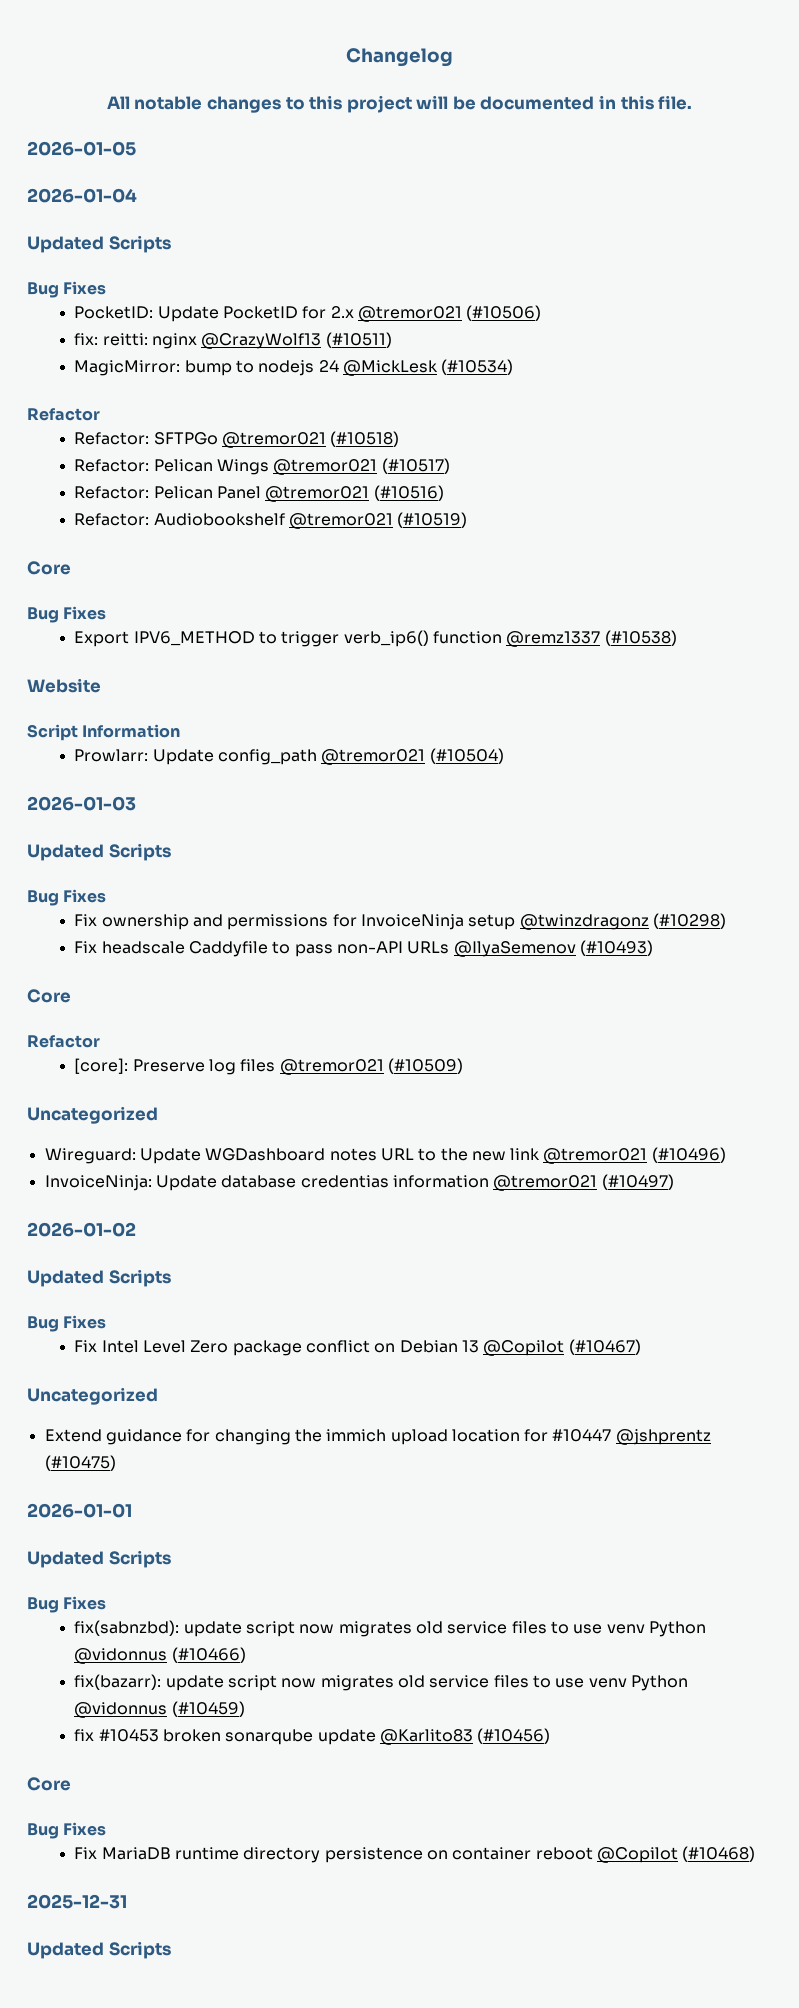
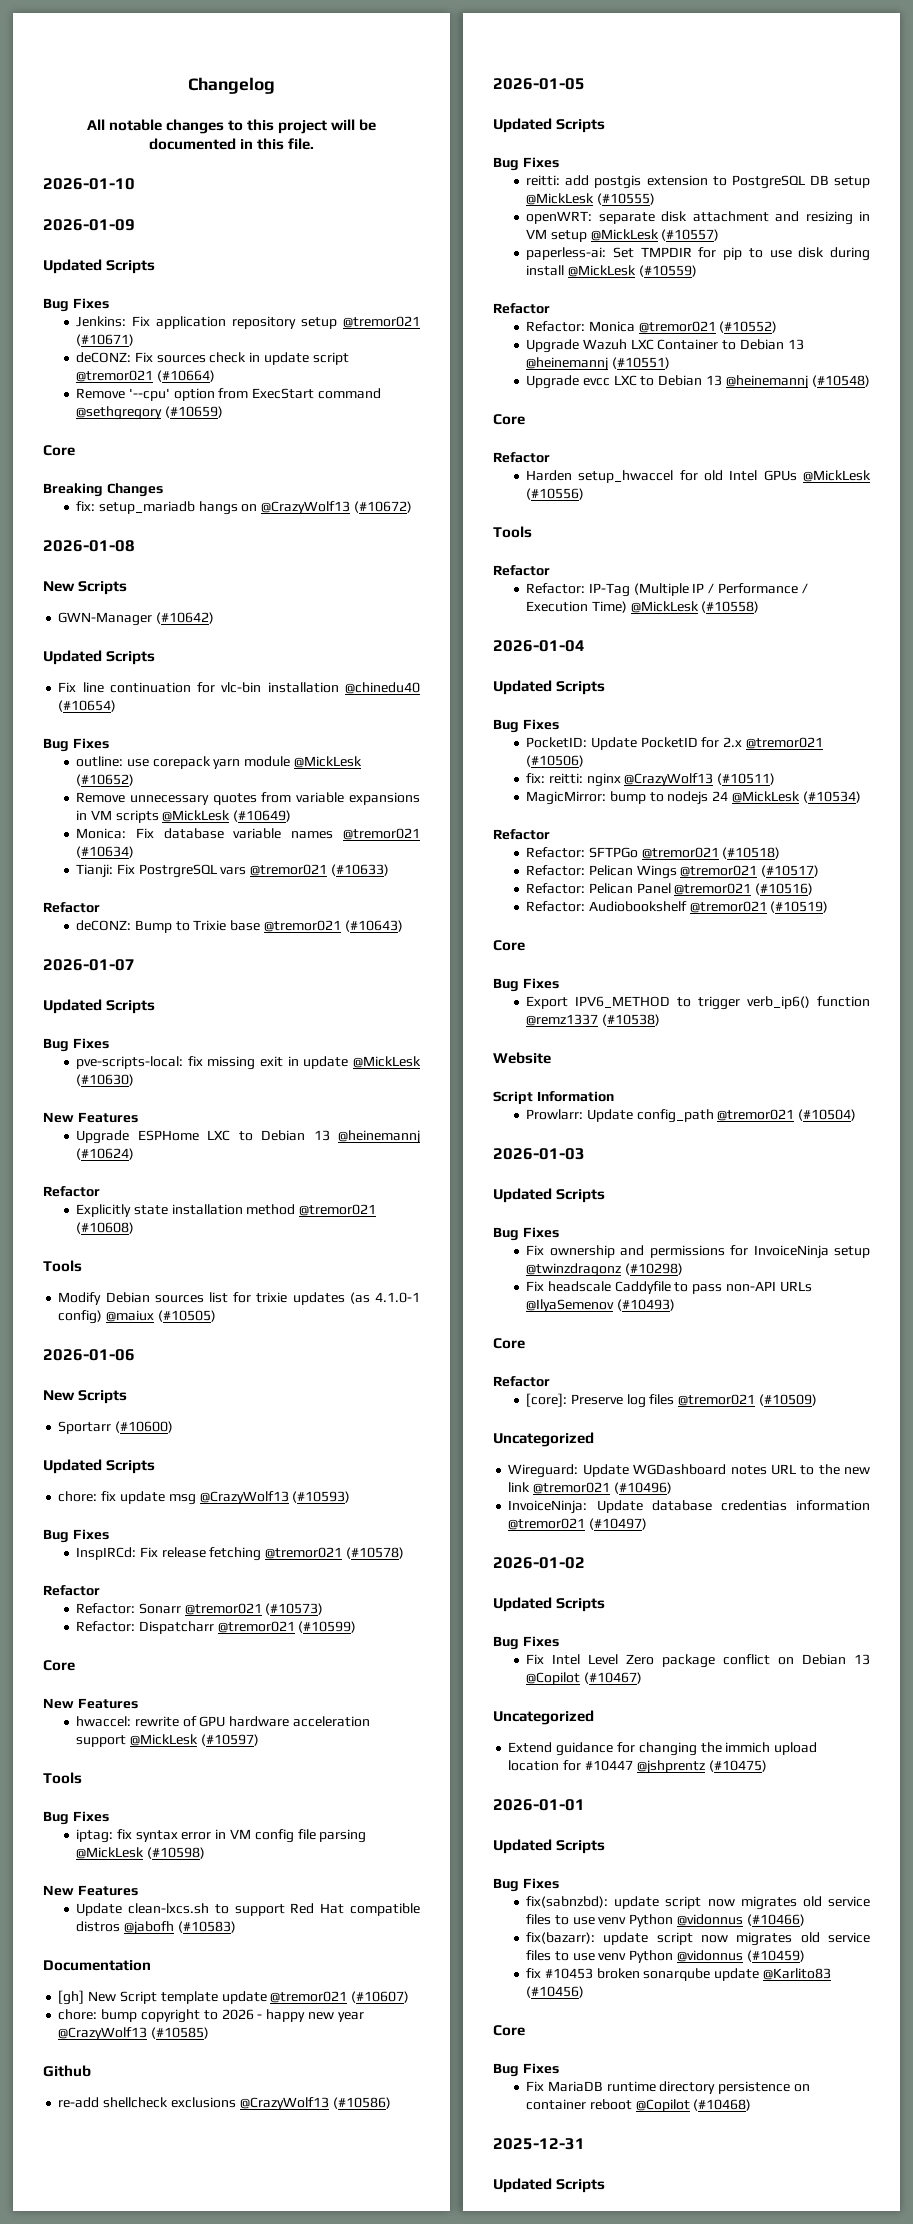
+ 2026-01-10
+ 2026-01-09
+ Updated Scripts
+ Bug Fixes
+ Jenkins: Fix application repository setup @tremor021 (#10671)
+ deCONZ: Fix sources check in update script @tremor021 (#10664)
+ Remove '--cpu' option from ExecStart command @sethgregory (#10659)
+ Core
+ Breaking Changes
+ fix: setup_mariadb hangs on @CrazyWolf13 (#10672)
+ 2026-01-08
+ New Scripts
+ GWN-Manager (#10642)
+ Updated Scripts
+ Fix line continuation for vlc-bin installation @chinedu40 (#10654)
+ Bug Fixes
+ outline: use corepack yarn module @MickLesk (#10652)
+ Remove unnecessary quotes from variable expansions in VM scripts @MickLesk (#10649)
+ Monica: Fix database variable names @tremor021 (#10634)
+ Tianji: Fix PostrgreSQL vars @tremor021 (#10633)
+ Refactor
+ deCONZ: Bump to Trixie base @tremor021 (#10643)
+ 2026-01-07
+ Updated Scripts
+ Bug Fixes
+ pve-scripts-local: fix missing exit in update @MickLesk (#10630)
+ New Features
+ Upgrade ESPHome LXC to Debian 13 @heinemannj (#10624)
+ Refactor
+ Explicitly state installation method @tremor021 (#10608)
+ Tools
+ Modify Debian sources list for trixie updates (as 4.1.0-1 config) @maiux (#10505)
+ 2026-01-06
+ New Scripts
+ Sportarr (#10600)
+ Updated Scripts
+ chore: fix update msg @CrazyWolf13 (#10593)
+ Bug Fixes
+ InspIRCd: Fix release fetching @tremor021 (#10578)
+ Refactor
+ Refactor: Sonarr @tremor021 (#10573)
+ Refactor: Dispatcharr @tremor021 (#10599)
+ Core
+ New Features
+ hwaccel: rewrite of GPU hardware acceleration support @MickLesk (#10597)
+ Tools
+ Bug Fixes
+ iptag: fix syntax error in VM config file parsing @MickLesk (#10598)
+ New Features
+ Update clean-lxcs.sh to support Red Hat compatible distros @jabofh (#10583)
+ Documentation
+ [gh] New Script template update @tremor021 (#10607)
+ chore: bump copyright to 2026 - happy new year @CrazyWolf13 (#10585)
+ Github
+ re-add shellcheck exclusions @CrazyWolf13 (#10586)
  2026-01-05
+ Updated Scripts
+ Bug Fixes
+ reitti: add postgis extension to PostgreSQL DB setup @MickLesk (#10555)
+ openWRT: separate disk attachment and resizing in VM setup @MickLesk (#10557)
+ paperless-ai: Set TMPDIR for pip to use disk during install @MickLesk (#10559)
+ Refactor
+ Refactor: Monica @tremor021 (#10552)
+ Upgrade Wazuh LXC Container to Debian 13 @heinemannj (#10551)
+ Upgrade evcc LXC to Debian 13 @heinemannj (#10548)
+ Core
+ Refactor
+ Harden setup_hwaccel for old Intel GPUs @MickLesk (#10556)
+ Tools
+ Refactor
+ Refactor: IP-Tag (Multiple IP / Performance / Execution Time) @MickLesk (#10558)

